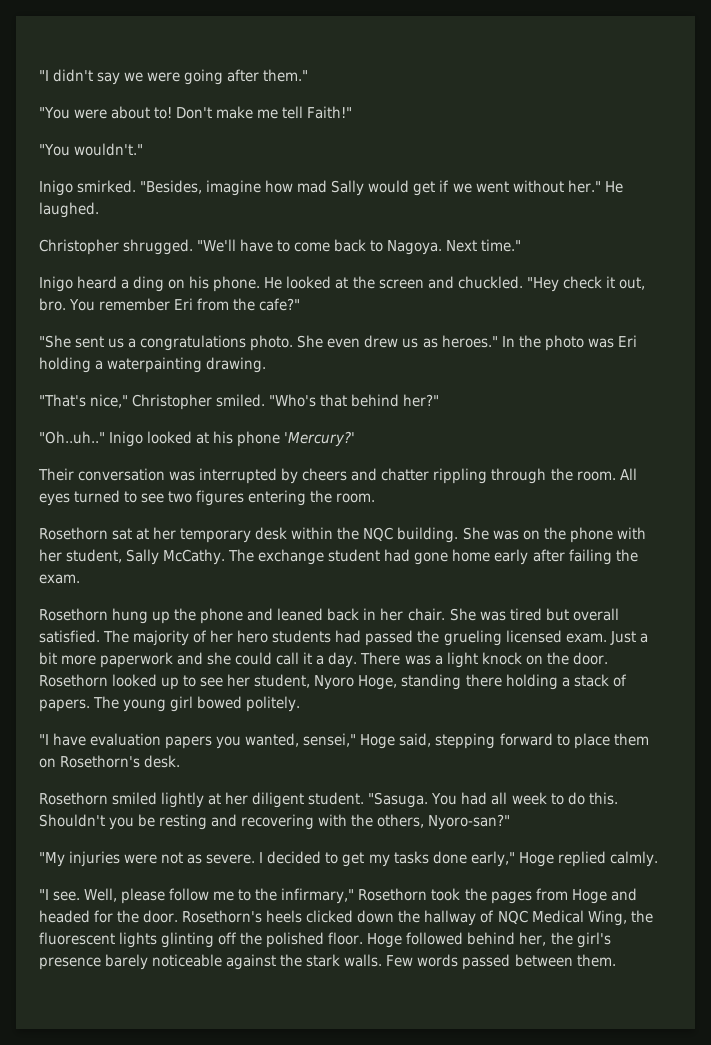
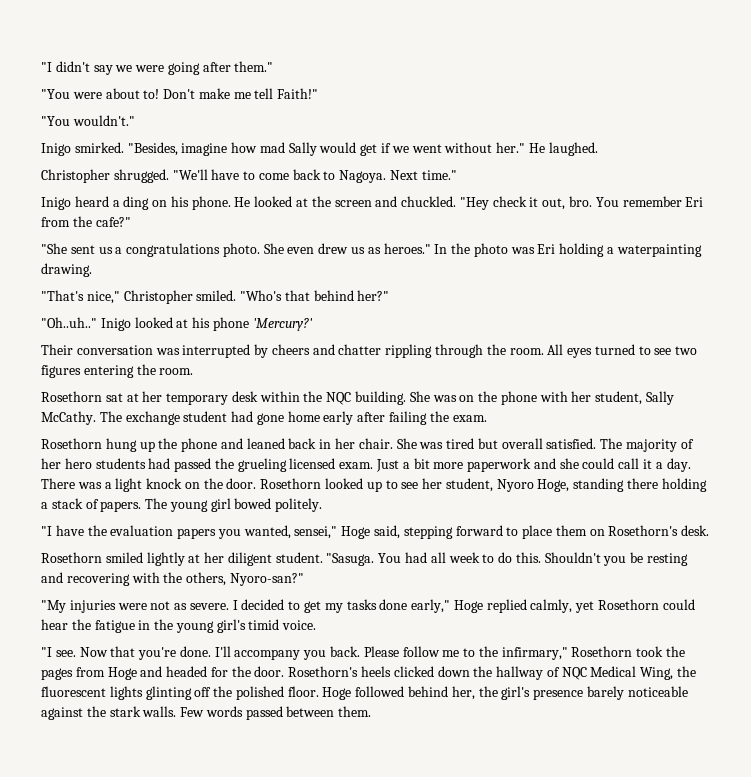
- "I have evaluation papers you wanted, sensei," Hoge said, stepping forward to place them on Rosethorn's desk.
+ "I have the evaluation papers you wanted, sensei," Hoge said, stepping forward to place them on Rosethorn's desk.
- I decided to get my tasks done early," Hoge replied calmly.
- "I see. Well, please follow me to the infirmary," Rosethorn took the pages from Hoge and headed for the door.
+ I decided to get my tasks done early," Hoge replied calmly, yet Rosethorn could hear the fatigue in the young girl's timid voice.
+ "I see. Now that you're done. I'll accompany you back. Please follow me to the infirmary," Rosethorn took the pages from Hoge and headed for the door.

